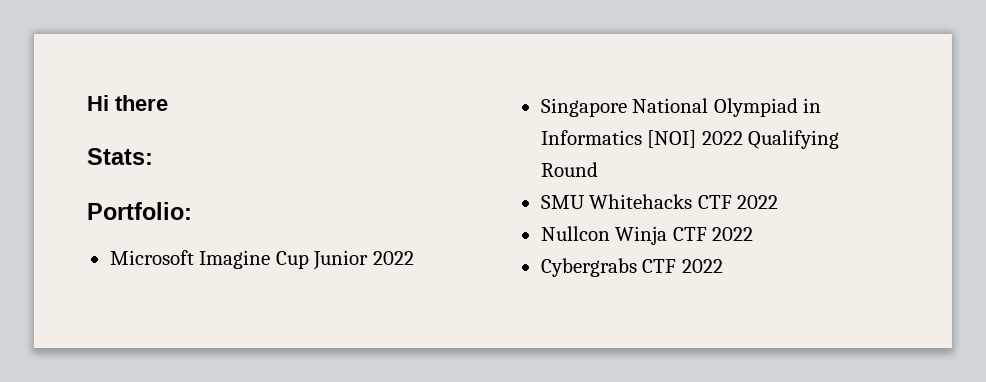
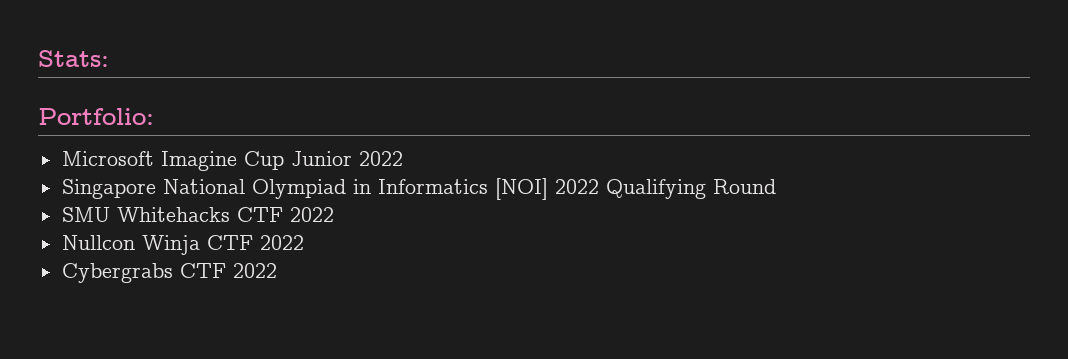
- Hi there

